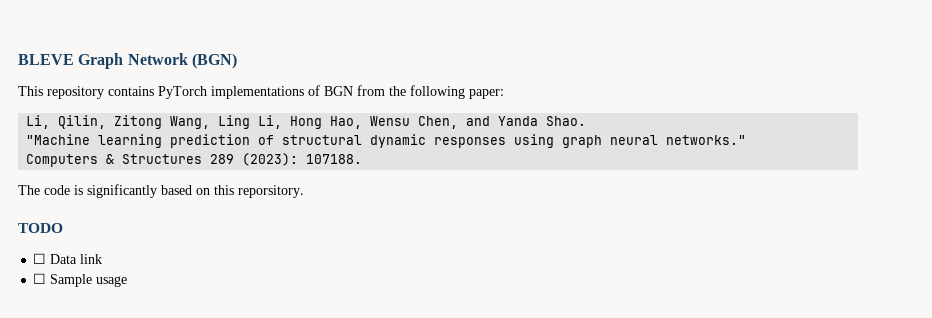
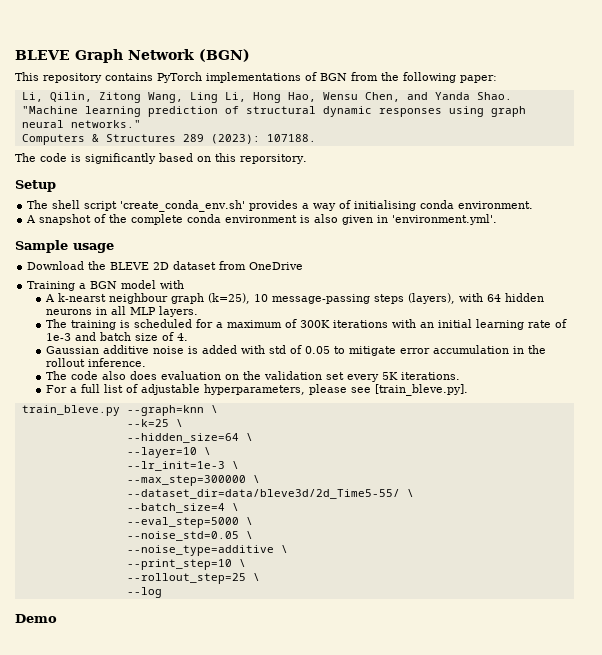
- TODO
- ☐ Data link
- ☐ Sample usage
+ Setup
+ The shell script 'create_conda_env.sh' provides a way of initialising conda environment.
+ A snapshot of the complete conda environment is also given in 'environment.yml'.
+ Sample usage
+ Download the BLEVE 2D dataset from OneDrive
+ Training a BGN model with
+ A k-nearst neighbour graph (k=25), 10 message-passing steps (layers), with 64 hidden neurons in all MLP layers.
+ The training is scheduled for a maximum of 300K iterations with an initial learning rate of 1e-3 and batch size of 4.
+ Gaussian additive noise is added with std of 0.05 to mitigate error accumulation in the rollout inference.
+ The code also does evaluation on the validation set every 5K iterations.
+ For a full list of adjustable hyperparameters, please see [train_bleve.py].
+ train_bleve.py --graph=knn \
+ --k=25 \
+ --hidden_size=64 \
+ --layer=10 \
+ --lr_init=1e-3 \
+ --max_step=300000 \
+ --dataset_dir=data/bleve3d/2d_Time5-55/ \
+ --batch_size=4 \
+ --eval_step=5000 \
+ --noise_std=0.05 \
+ --noise_type=additive \
+ --print_step=10 \
+ --rollout_step=25 \
+ --log
+ Demo

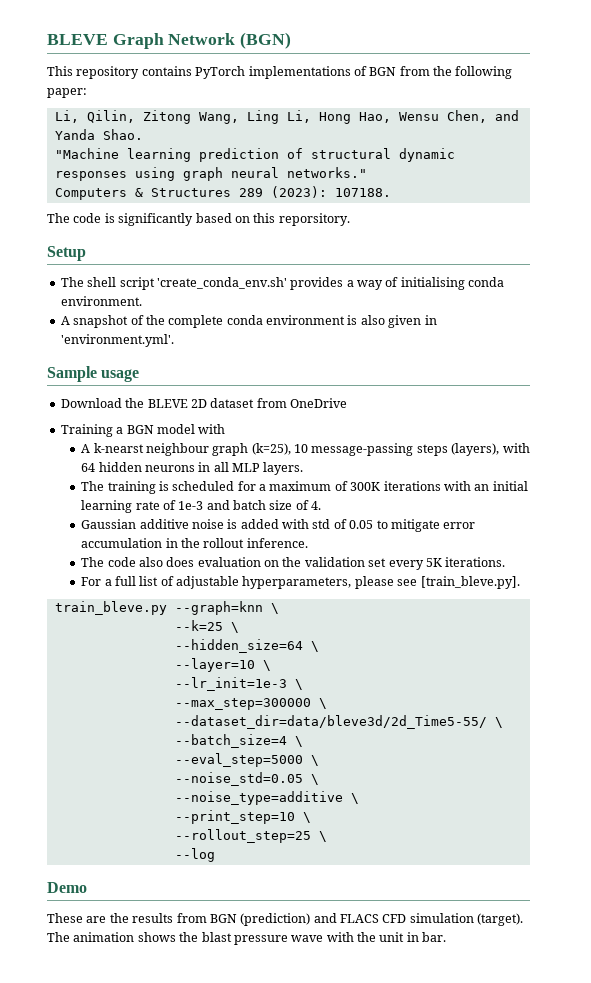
+ These are the results from BGN (prediction) and FLACS CFD simulation (target). The animation shows the blast pressure wave with the unit in bar.

